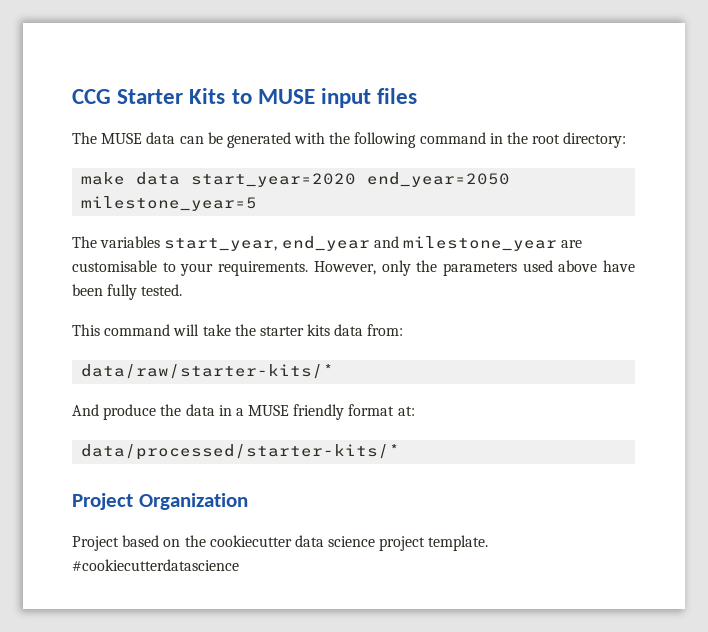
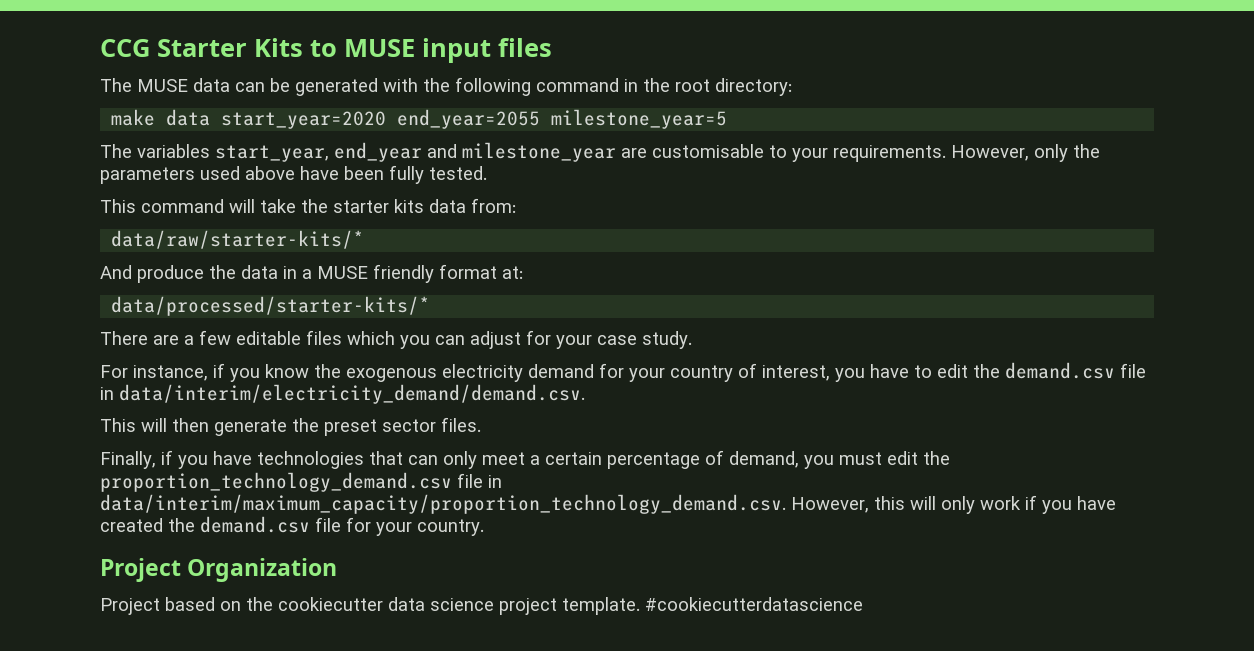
- make data start_year=2020 end_year=2050 milestone_year=5
+ make data start_year=2020 end_year=2055 milestone_year=5
+ There are a few editable files which you can adjust for your case study.
+ For instance, if you know the exogenous electricity demand for your country of interest, you have to edit the demand.csv file in data/interim/electricity_demand/demand.csv.
+ This will then generate the preset sector files.
+ Finally, if you have technologies that can only meet a certain percentage of demand, you must edit the proportion_technology_demand.csv file in data/interim/maximum_capacity/proportion_technology_demand.csv. However, this will only work if you have created the demand.csv file for your country.

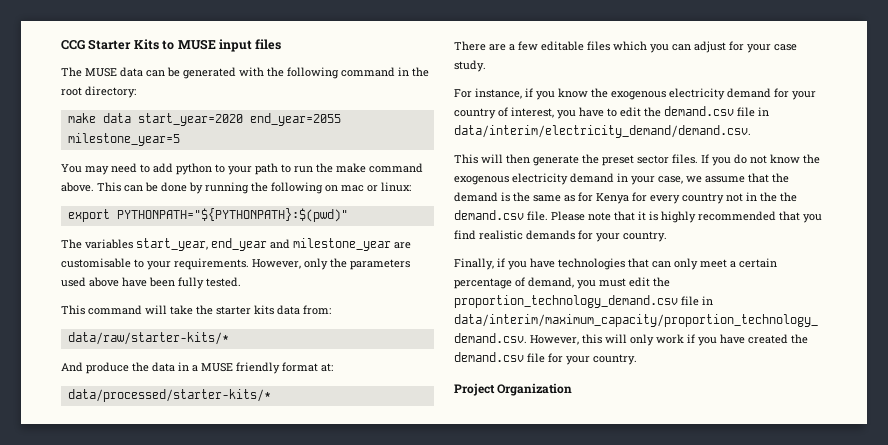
+ You may need to add python to your path to run the make command above. This can be done by running the following on mac or linux:
+ export PYTHONPATH="${PYTHONPATH}:$(pwd)"
+ If you do not know the exogenous electricity demand in your case, we assume that the demand is the same as for Kenya for every country not in the the demand.csv file. Please note that it is highly recommended that you find realistic demands for your country.
- Project based on the cookiecutter data science project template. #cookiecutterdatascience

